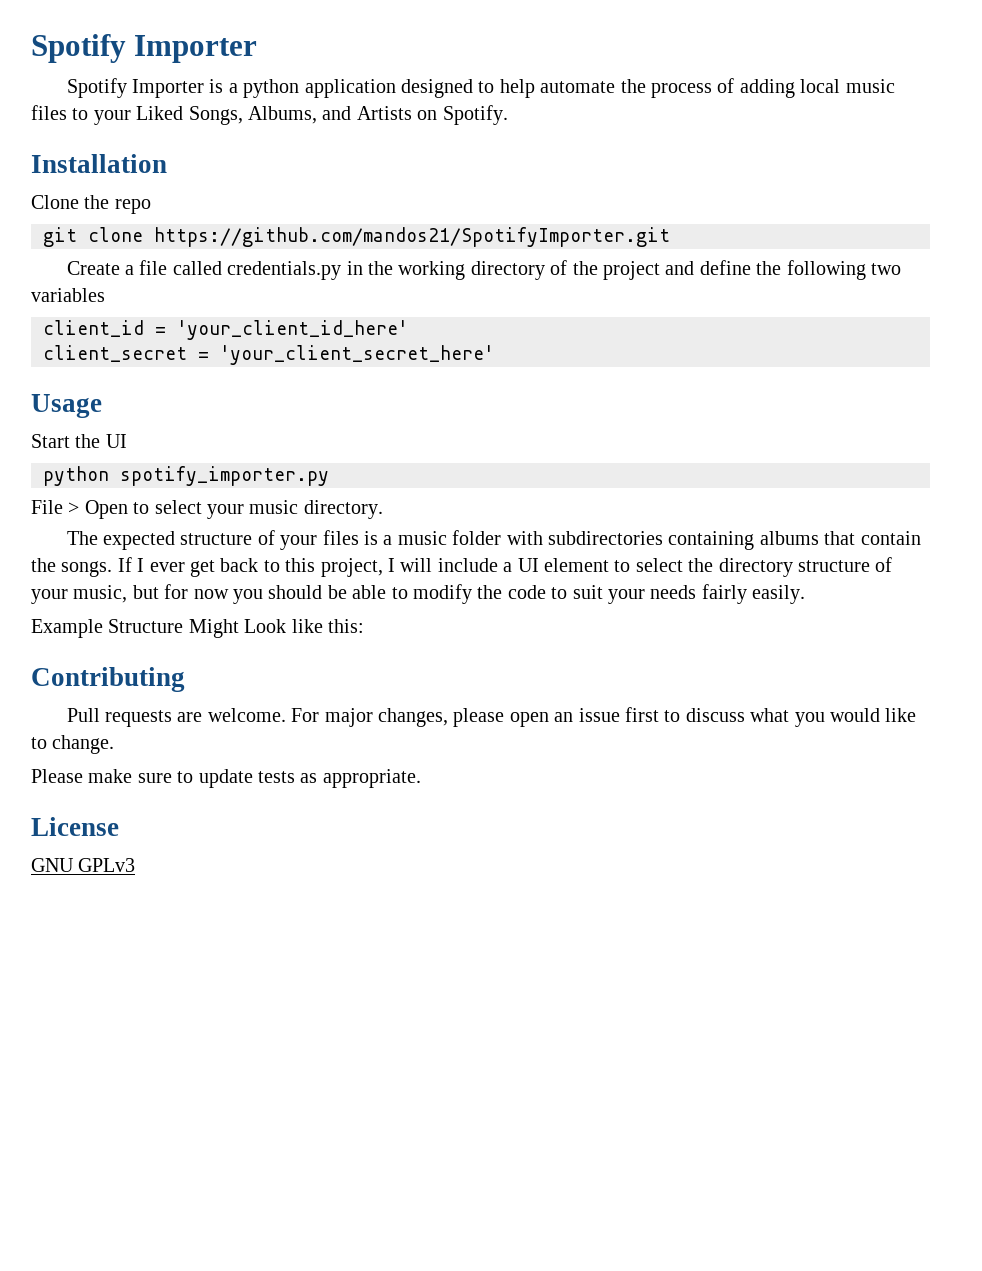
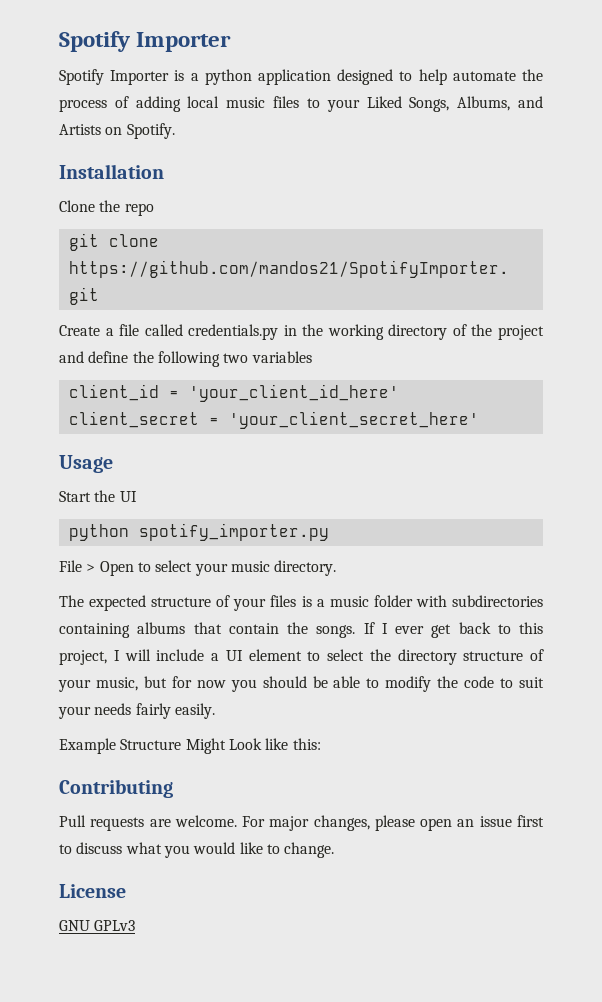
- Please make sure to update tests as appropriate.

